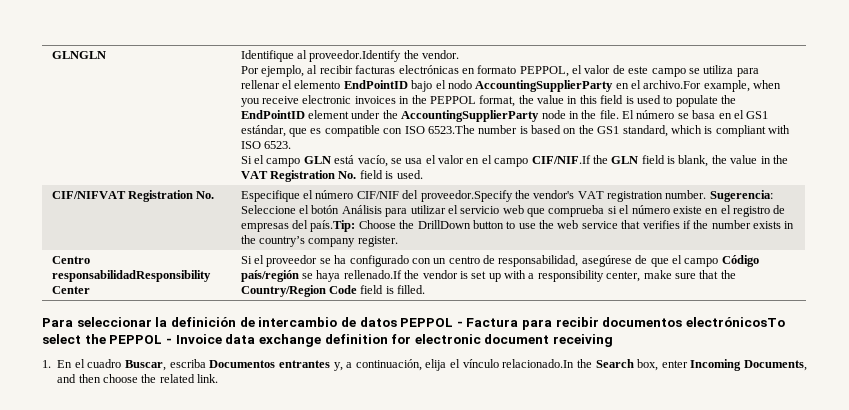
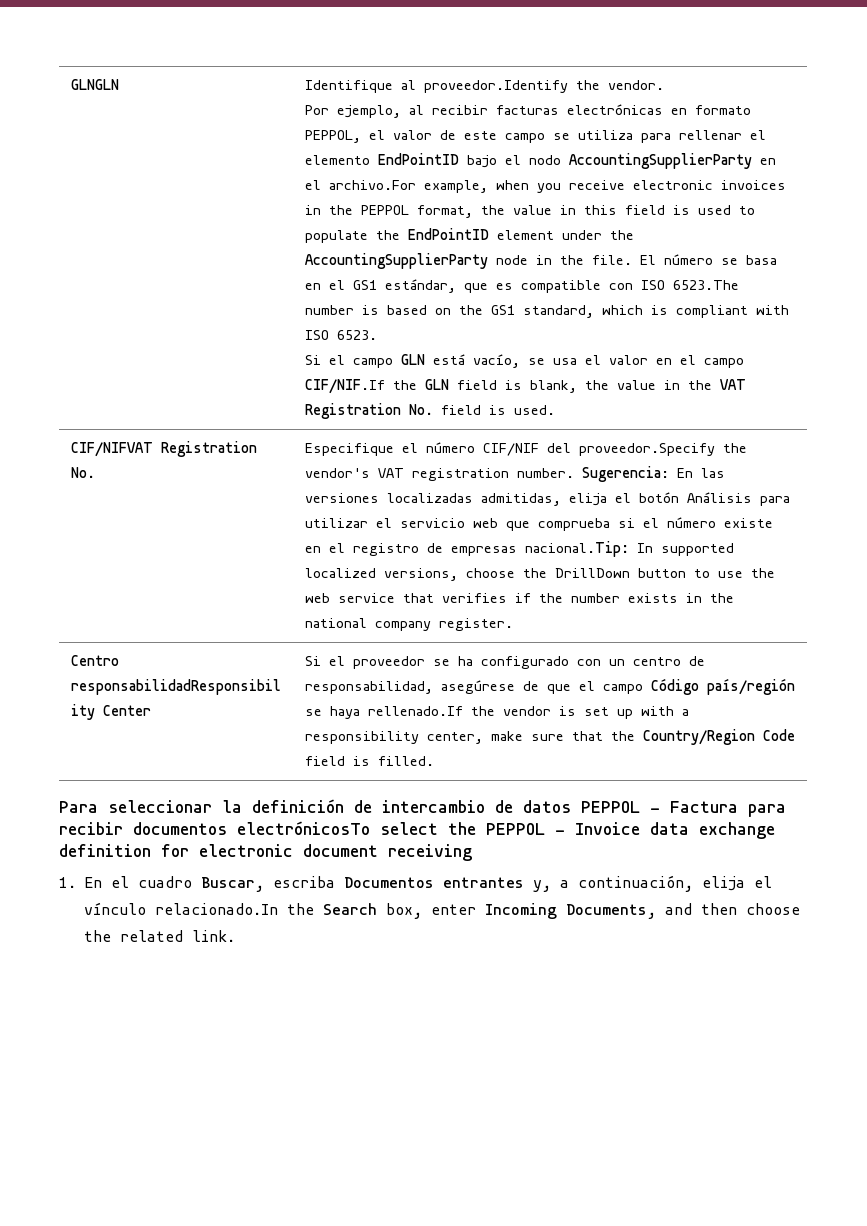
- Sugerencia: Seleccione el botón Análisis para utilizar el servicio web que comprueba si el número existe en el registro de empresas del país.Tip: Choose the DrillDown button to use the web service that verifies if the number exists in the country’s company register.
+ Sugerencia: En las versiones localizadas admitidas, elija el botón Análisis para utilizar el servicio web que comprueba si el número existe en el registro de empresas nacional.Tip: In supported localized versions, choose the DrillDown button to use the web service that verifies if the number exists in the national company register.

